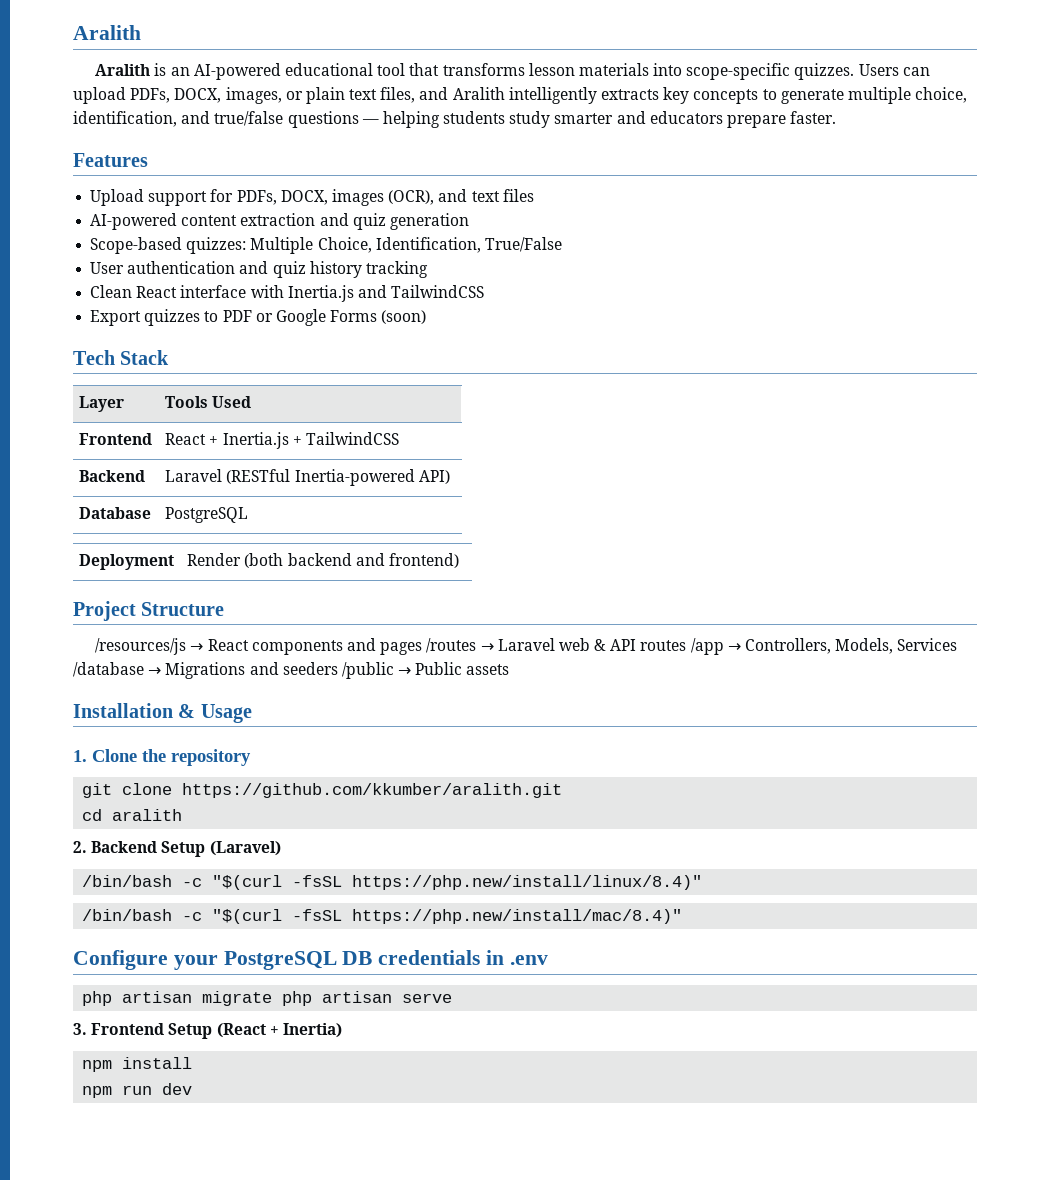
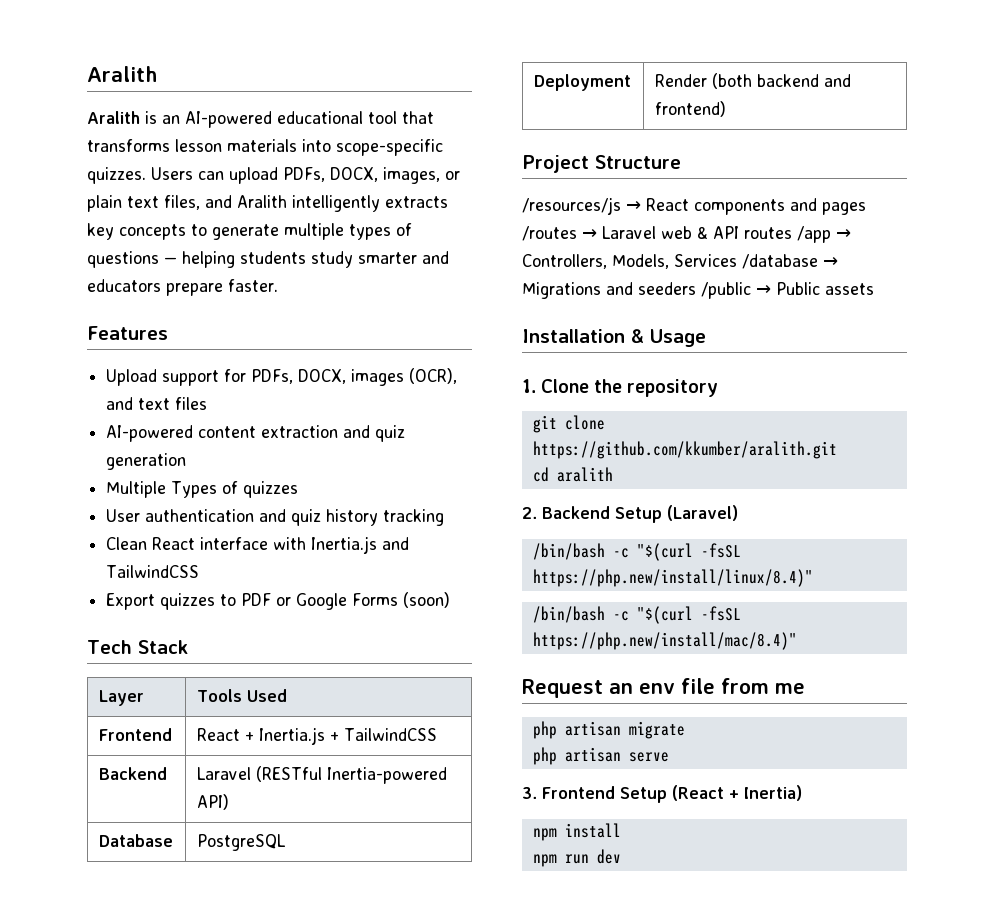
- Users can upload PDFs, DOCX, images, or plain text files, and Aralith intelligently extracts key concepts to generate multiple choice, identification, and true/false questions — helping students study smarter and educators prepare faster.
+ Users can upload PDFs, DOCX, images, or plain text files, and Aralith intelligently extracts key concepts to generate multiple types of questions — helping students study smarter and educators prepare faster.
- Scope-based quizzes: Multiple Choice, Identification, True/False
+ Multiple Types of quizzes
- Configure your PostgreSQL DB credentials in .env
+ Request an env file from me
- php artisan migrate php artisan serve
+ php artisan migrate
+ php artisan serve

